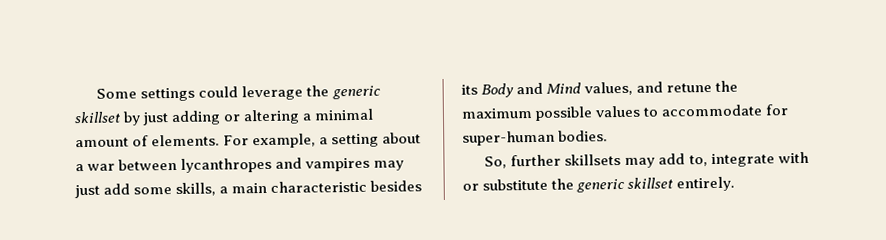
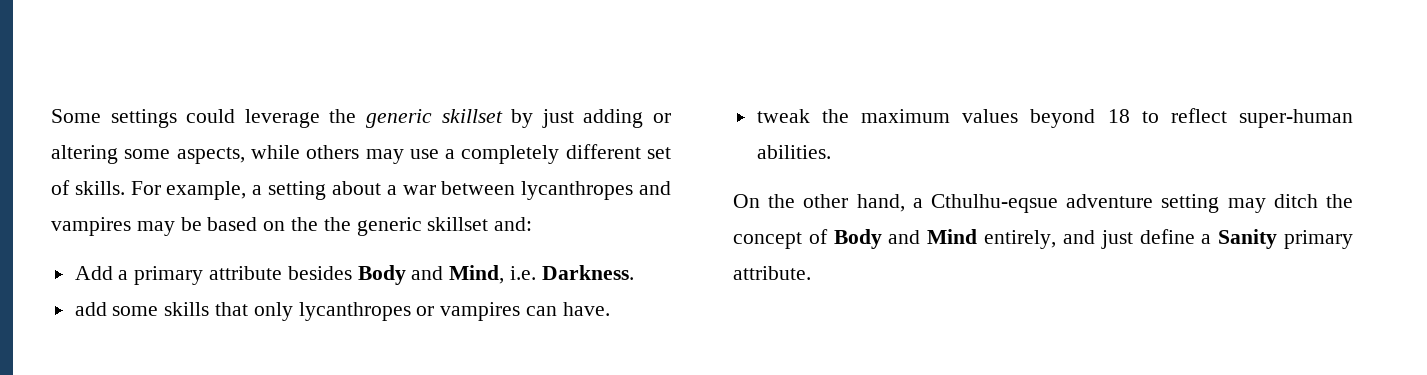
- Some settings could leverage the generic skillset by just adding or altering a minimal amount of elements.
+ Some settings could leverage the generic skillset by just adding or altering some aspects, while others may use a completely different set of skills.
- For example, a setting about a war between lycanthropes and vampires may just add some skills, a main characteristic besides its Body and Mind values, and retune the maximum possible values to accommodate for super-human bodies.
- So, further skillsets may add to, integrate with or substitute the generic skillset entirely.
+ For example, a setting about a war between lycanthropes and vampires may be based on the the generic skillset and:
+ Add a primary attribute besides Body and Mind, i.e. Darkness.
+ add some skills that only lycanthropes or vampires can have.
+ tweak the maximum values beyond 18 to reflect super-human abilities.
+ On the other hand, a Cthulhu-eqsue adventure setting may ditch the concept of Body and Mind entirely, and just define a Sanity primary attribute.

